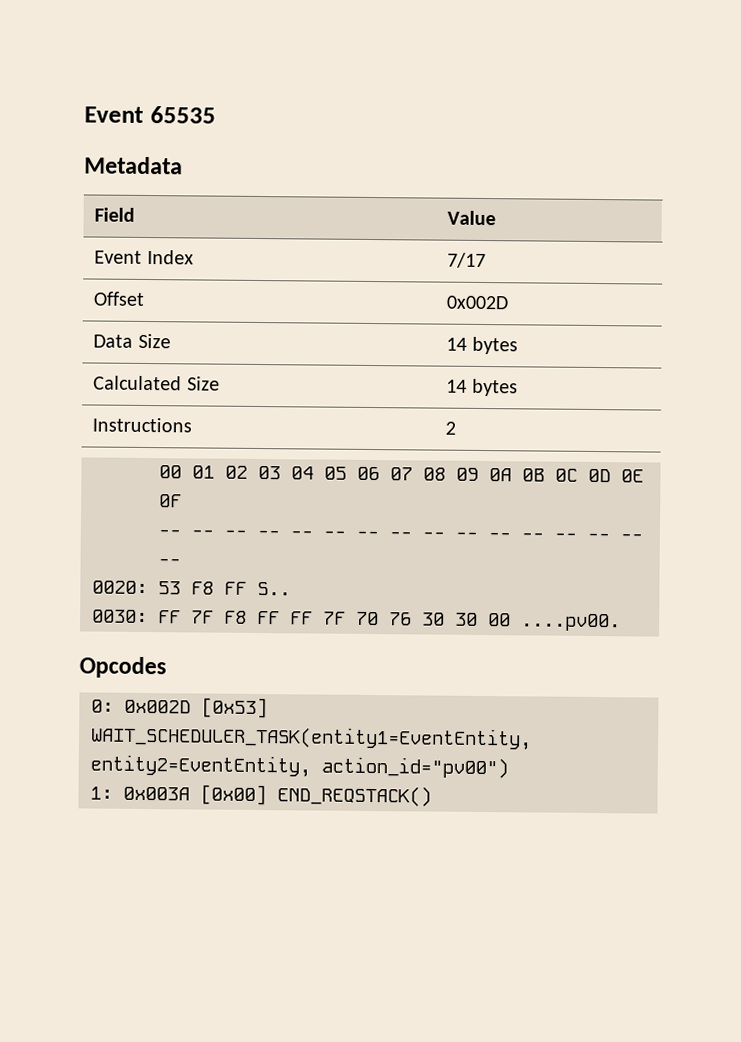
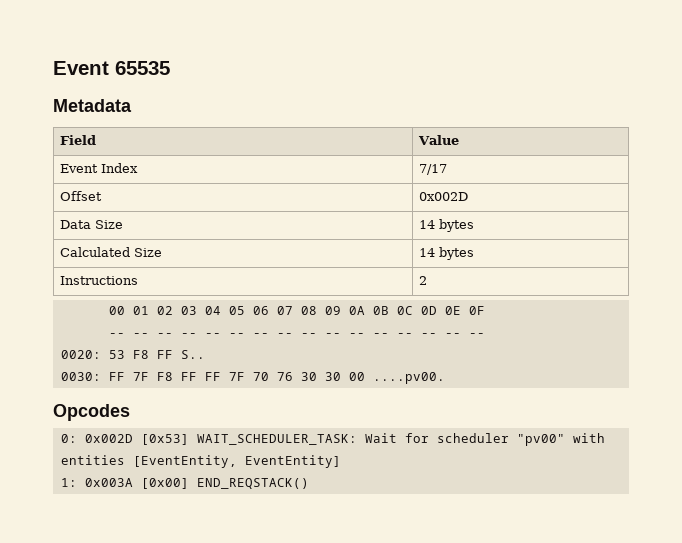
- 0: 0x002D [0x53] WAIT_SCHEDULER_TASK(entity1=EventEntity, entity2=EventEntity, action_id="pv00")
+ 0: 0x002D [0x53] WAIT_SCHEDULER_TASK: Wait for scheduler "pv00" with entities [EventEntity, EventEntity]

